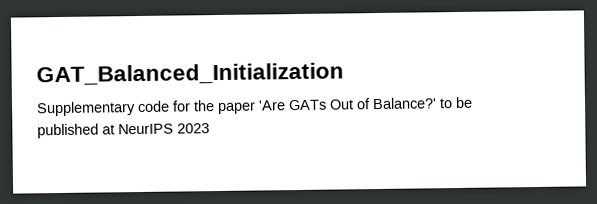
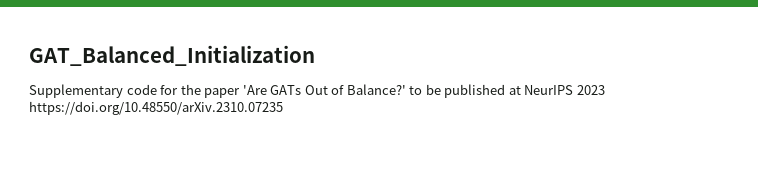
- Supplementary code for the paper 'Are GATs Out of Balance?' to be published at NeurIPS 2023
+ Supplementary code for the paper 'Are GATs Out of Balance?' to be published at NeurIPS 2023 https://doi.org/10.48550/arXiv.2310.07235

